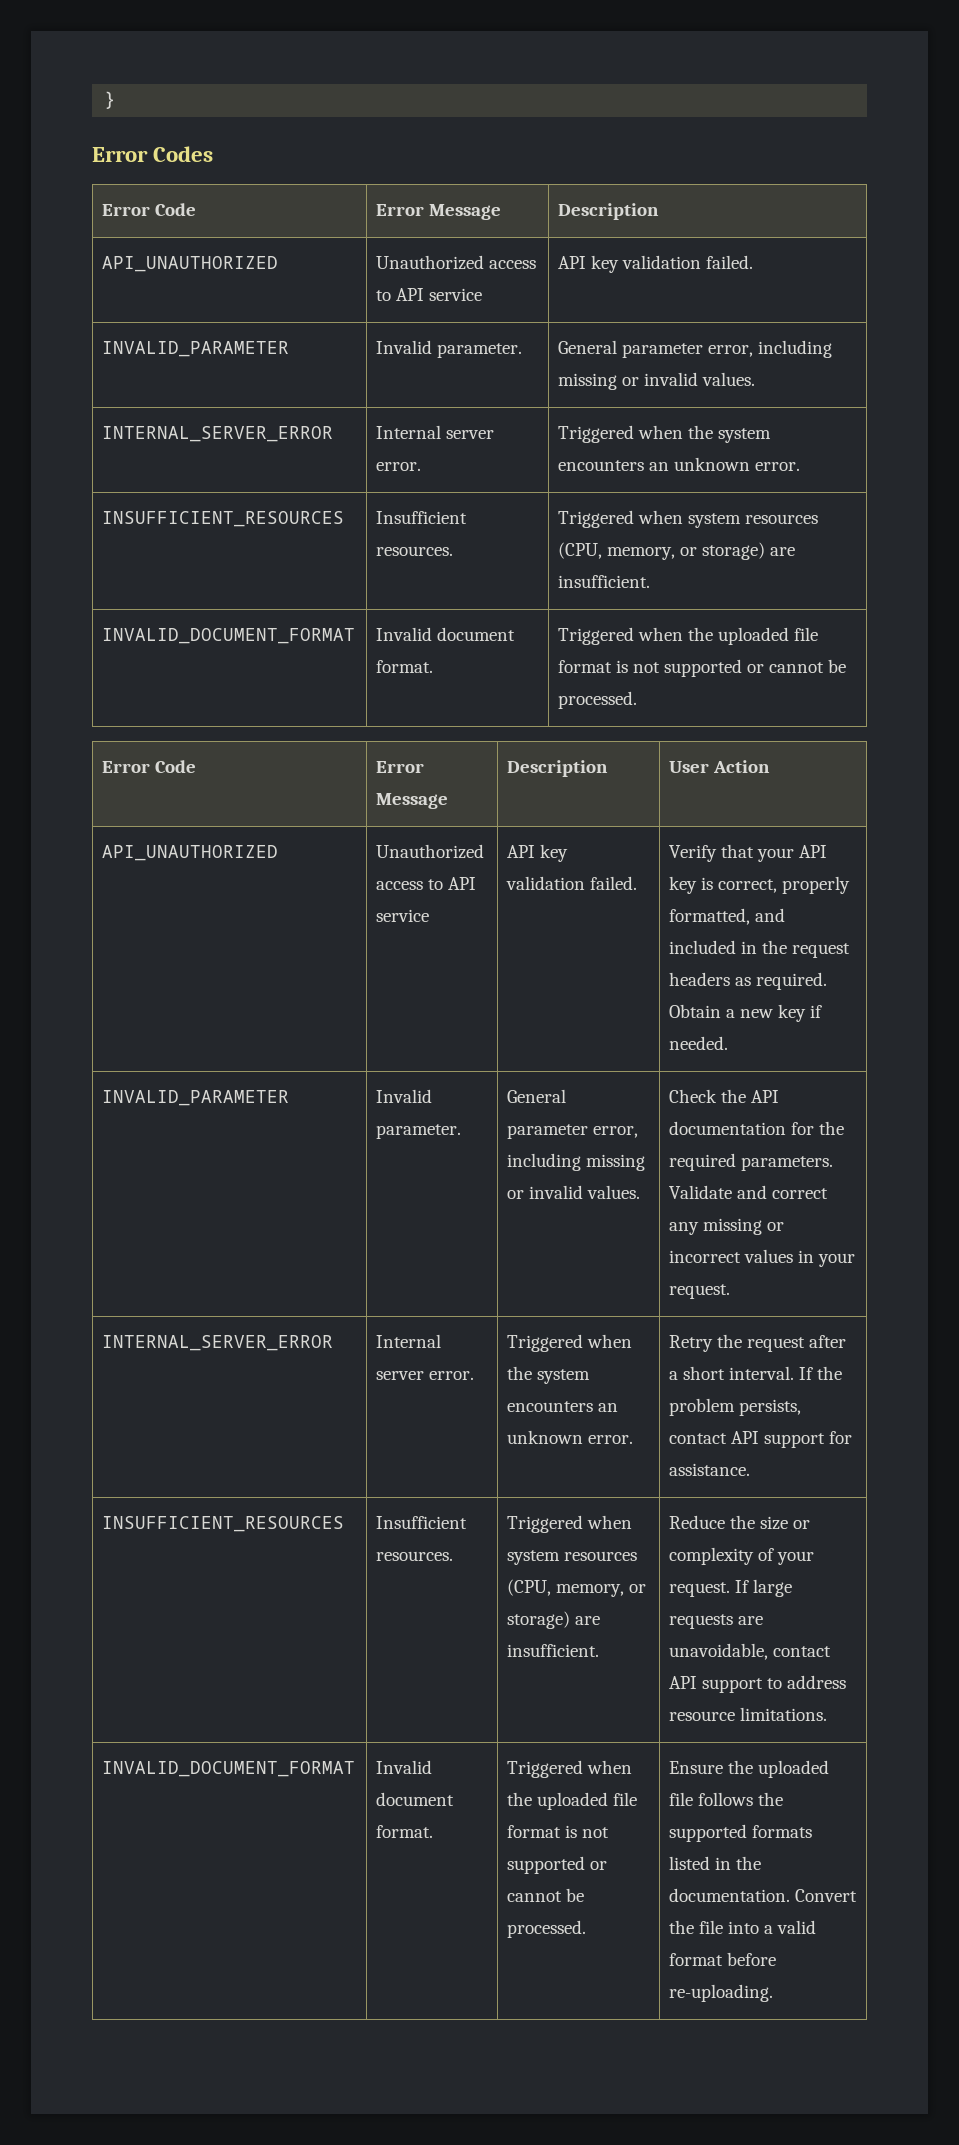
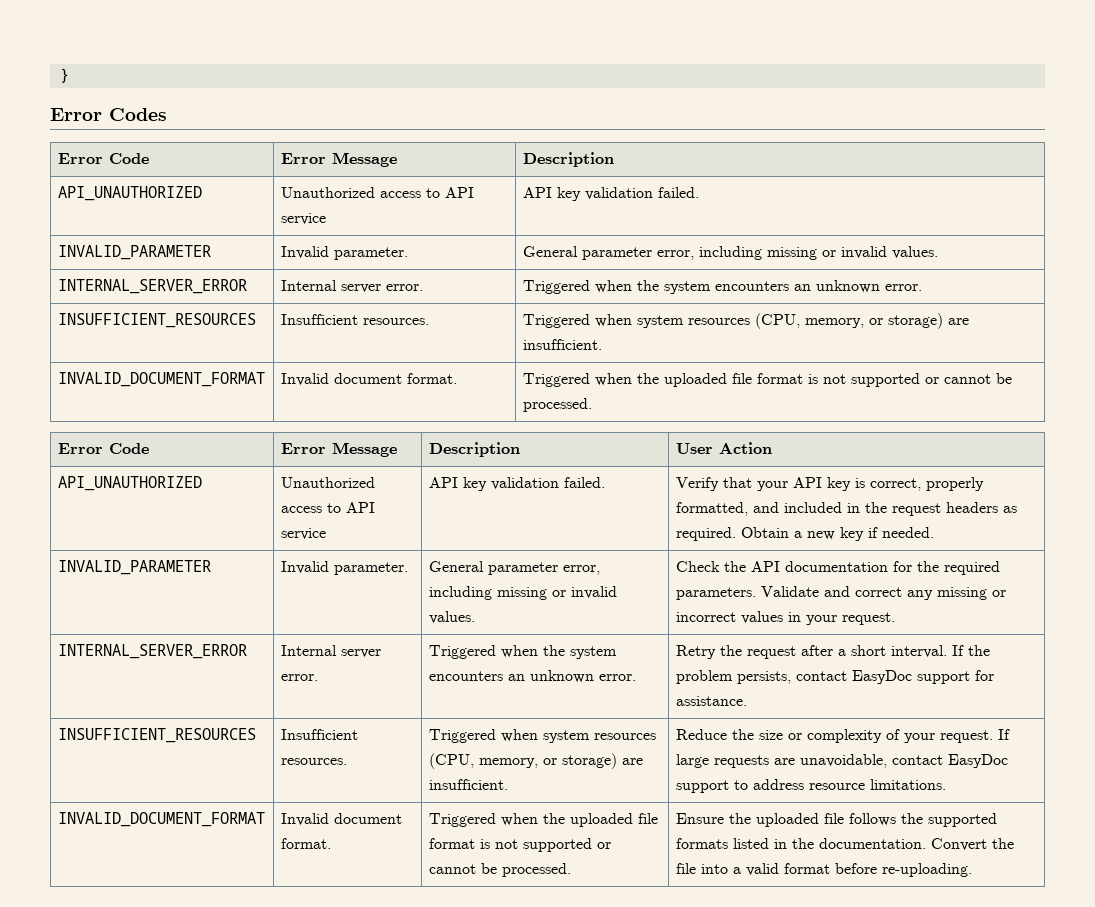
- INTERNAL_SERVER_ERROR | Internal server error. | Triggered when the system encounters an unknown error. | Retry the request after a short interval. If the problem persists, contact API support for assistance.
+ INTERNAL_SERVER_ERROR | Internal server error. | Triggered when the system encounters an unknown error. | Retry the request after a short interval. If the problem persists, contact EasyDoc support for assistance.
- INSUFFICIENT_RESOURCES | Insufficient resources. | Triggered when system resources (CPU, memory, or storage) are insufficient. | Reduce the size or complexity of your request. If large requests are unavoidable, contact API support to address resource limitations.
+ INSUFFICIENT_RESOURCES | Insufficient resources. | Triggered when system resources (CPU, memory, or storage) are insufficient. | Reduce the size or complexity of your request. If large requests are unavoidable, contact EasyDoc support to address resource limitations.

